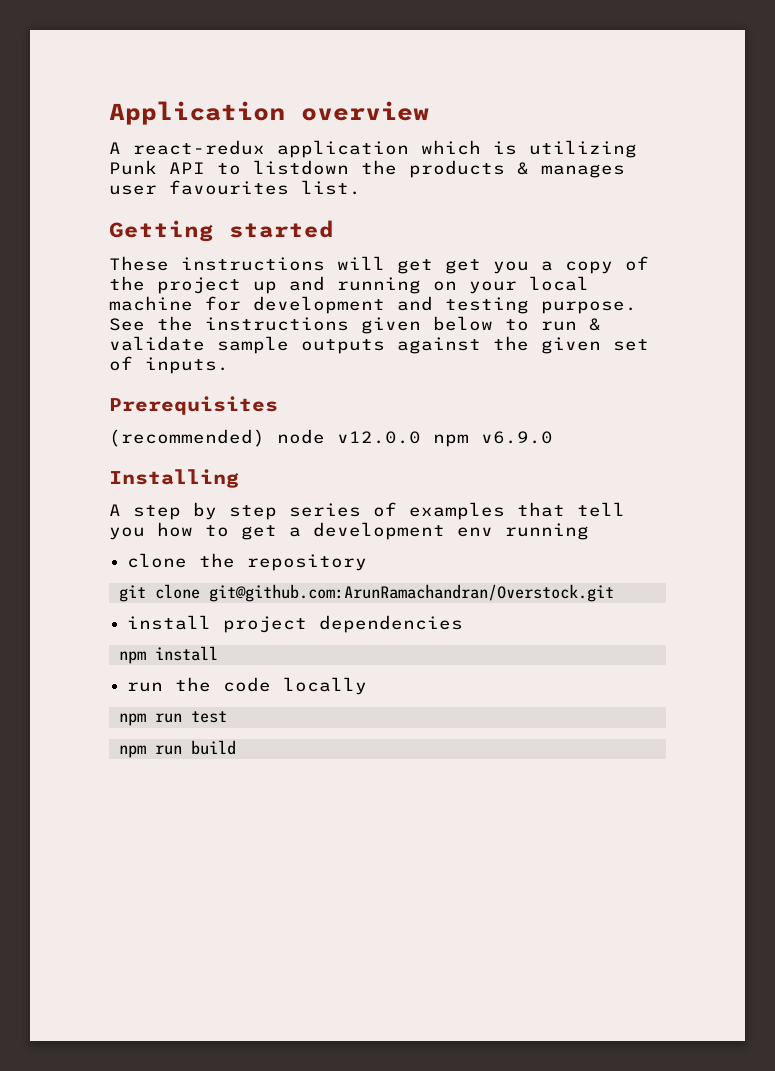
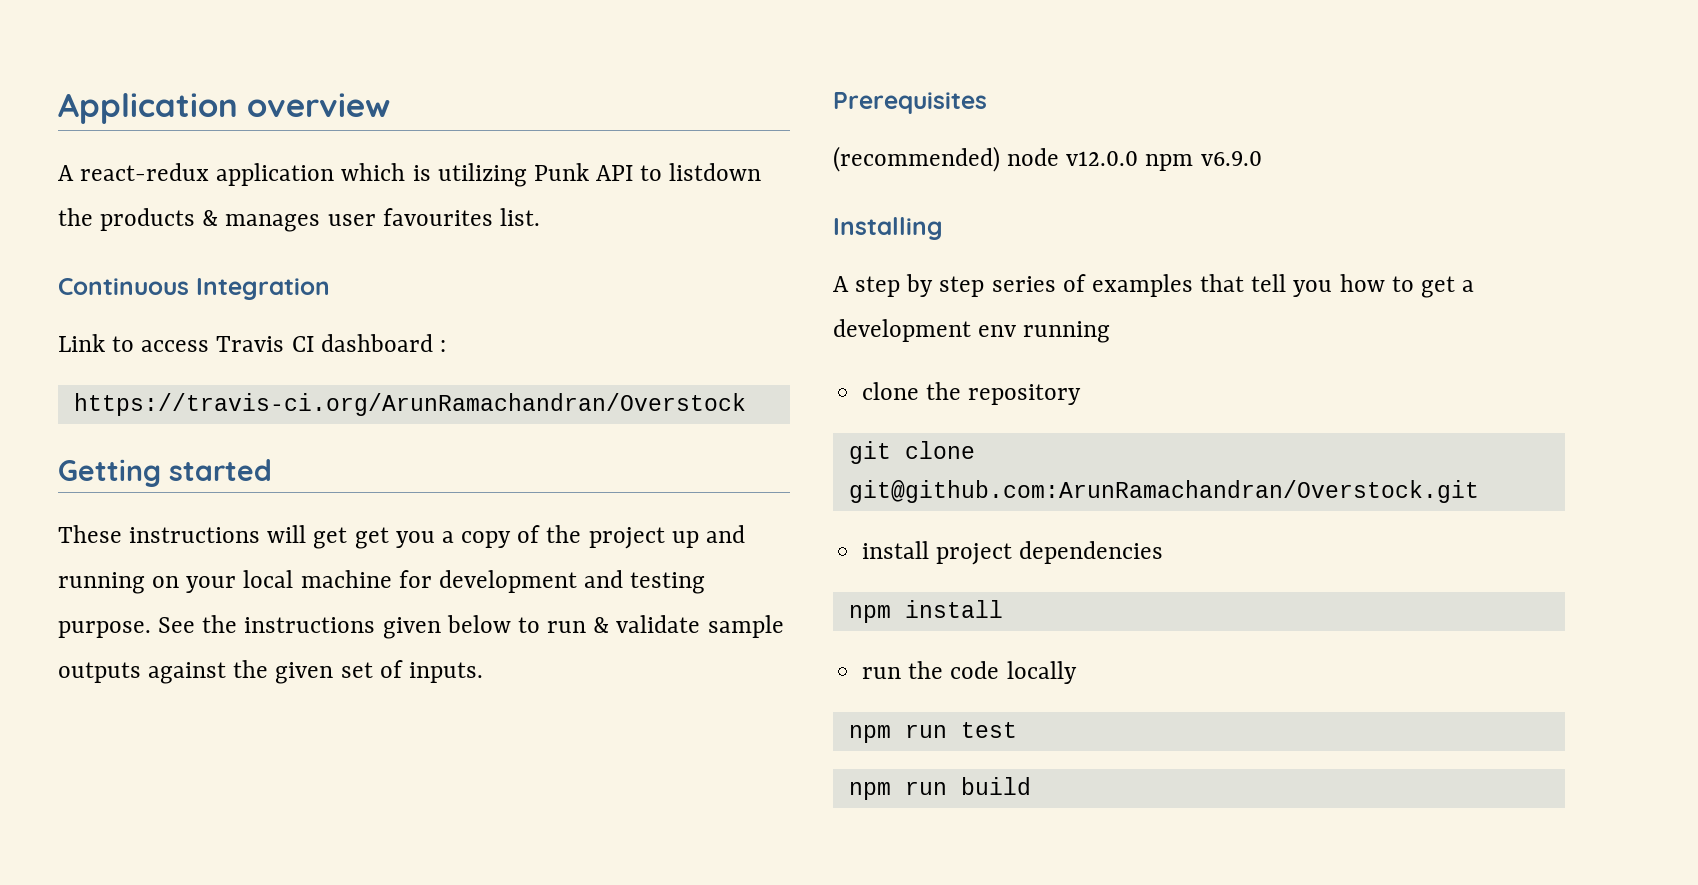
+ Continuous Integration
+ Link to access Travis CI dashboard :
+ https://travis-ci.org/ArunRamachandran/Overstock

